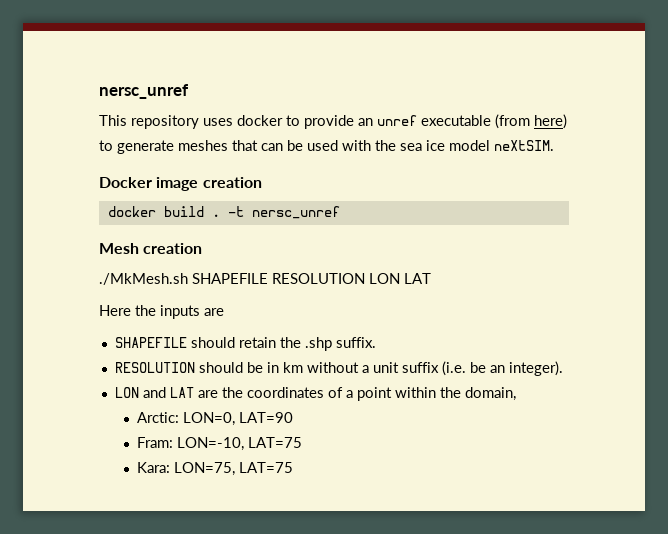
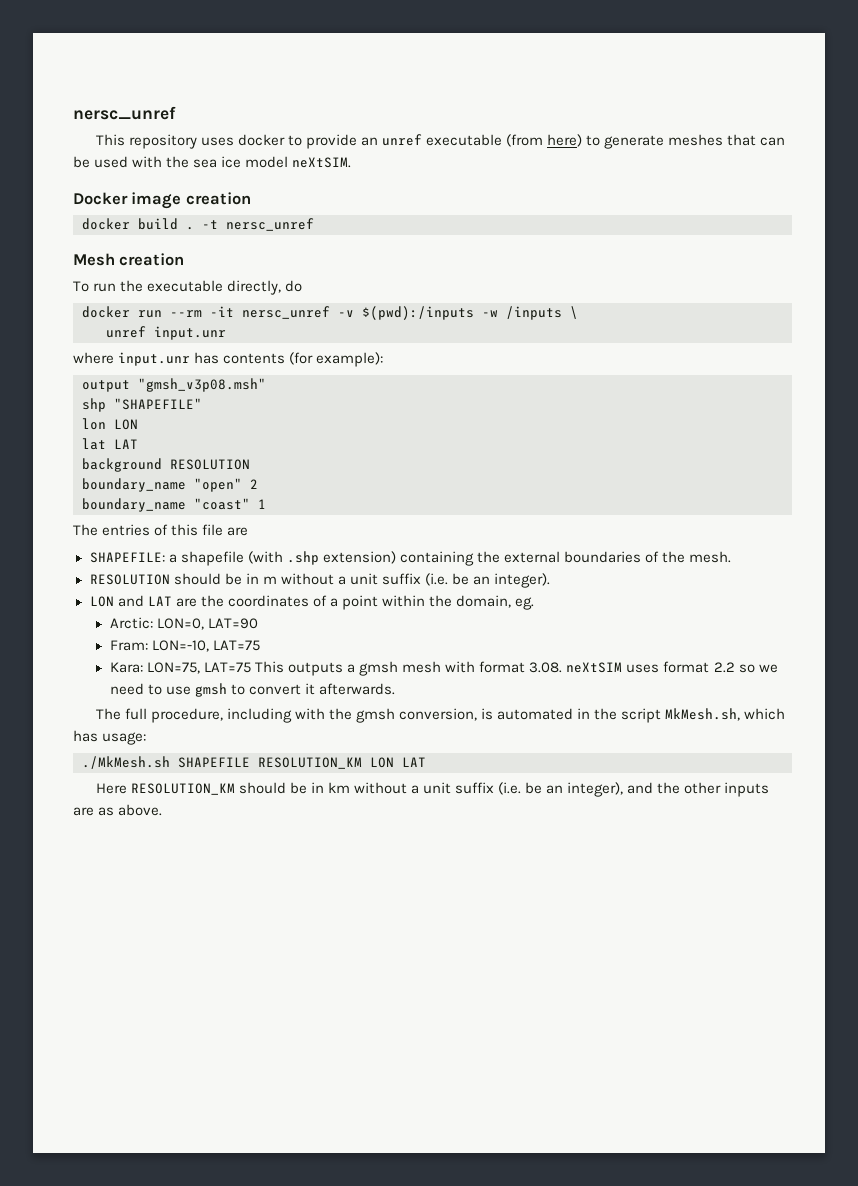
- ./MkMesh.sh SHAPEFILE RESOLUTION LON LAT
- Here the inputs are
- SHAPEFILE should retain the .shp suffix.
+ To run the executable directly, do
+ docker run --rm -it nersc_unref -v $(pwd):/inputs -w /inputs \
+ unref input.unr
+ where input.unr has contents (for example):
+ output "gmsh_v3p08.msh"
+ shp "SHAPEFILE"
+ lon LON
+ lat LAT
+ background RESOLUTION
+ boundary_name "open" 2
+ boundary_name "coast" 1
+ The entries of this file are
+ SHAPEFILE: a shapefile (with .shp extension) containing the external boundaries of the mesh.
- RESOLUTION should be in km without a unit suffix (i.e. be an integer).
+ RESOLUTION should be in m without a unit suffix (i.e. be an integer).
- LON and LAT are the coordinates of a point within the domain,
+ LON and LAT are the coordinates of a point within the domain, eg.
- Kara: LON=75, LAT=75
+ Kara: LON=75, LAT=75 This outputs a gmsh mesh with format 3.08. neXtSIM uses format 2.2 so we need to use gmsh to convert it afterwards.
+ The full procedure, including with the gmsh conversion, is automated in the script MkMesh.sh, which has usage:
+ ./MkMesh.sh SHAPEFILE RESOLUTION_KM LON LAT
+ Here RESOLUTION_KM should be in km without a unit suffix (i.e. be an integer), and the other inputs are as above.

